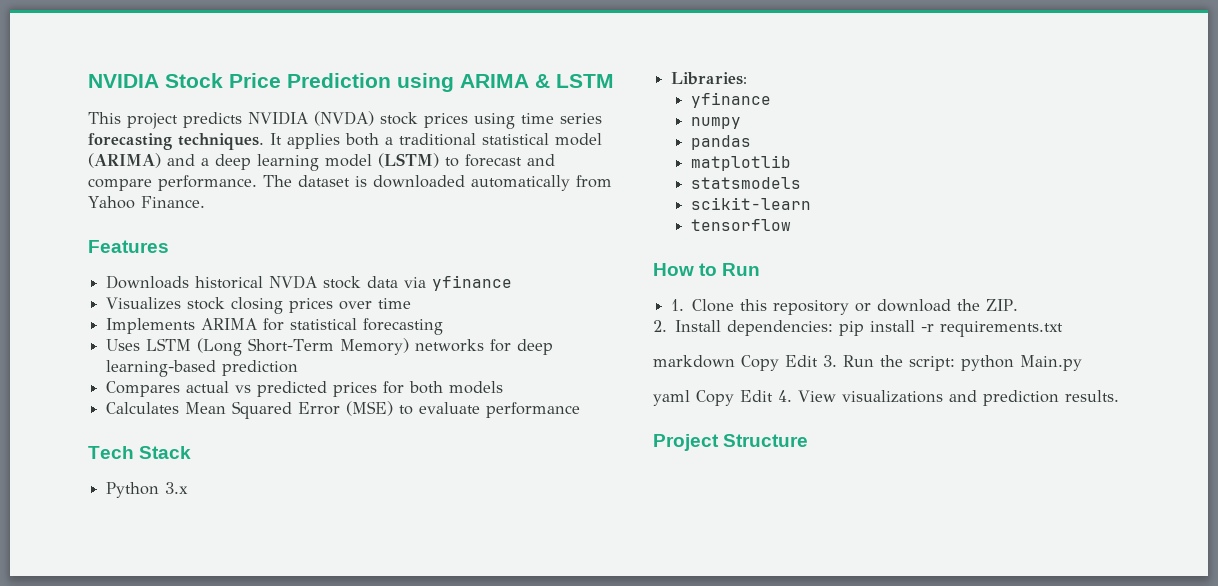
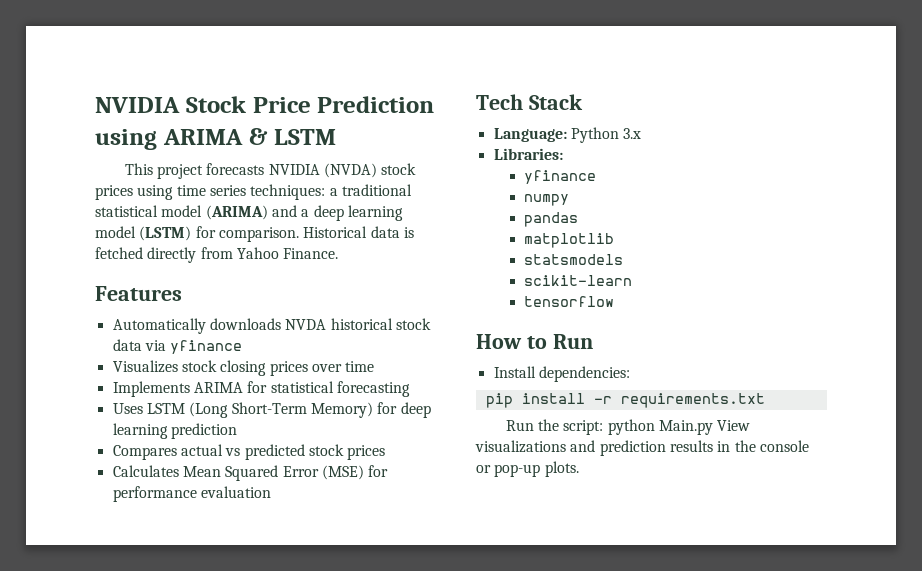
- This project predicts NVIDIA (NVDA) stock prices using time series forecasting techniques. It applies both a traditional statistical model (ARIMA) and a deep learning model (LSTM) to forecast and compare performance. The dataset is downloaded automatically from Yahoo Finance.
+ This project forecasts NVIDIA (NVDA) stock prices using time series techniques: a traditional statistical model (ARIMA) and a deep learning model (LSTM) for comparison. Historical data is fetched directly from Yahoo Finance.
- Downloads historical NVDA stock data via yfinance
+ Automatically downloads NVDA historical stock data via yfinance
- Uses LSTM (Long Short-Term Memory) networks for deep learning-based prediction
+ Uses LSTM (Long Short-Term Memory) for deep learning prediction
- Compares actual vs predicted prices for both models
+ Compares actual vs predicted stock prices
- Calculates Mean Squared Error (MSE) to evaluate performance
+ Calculates Mean Squared Error (MSE) for performance evaluation
- Python 3.x
+ Language: Python 3.x
- 1. Clone this repository or download the ZIP.
- 2. Install dependencies: pip install -r requirements.txt
+ Install dependencies:
+ pip install -r requirements.txt
- markdown Copy Edit 3. Run the script: python Main.py
- yaml Copy Edit 4. View visualizations and prediction results.
- Project Structure
+ Run the script: python Main.py View visualizations and prediction results in the console or pop-up plots.

